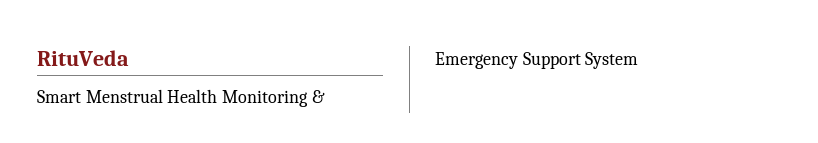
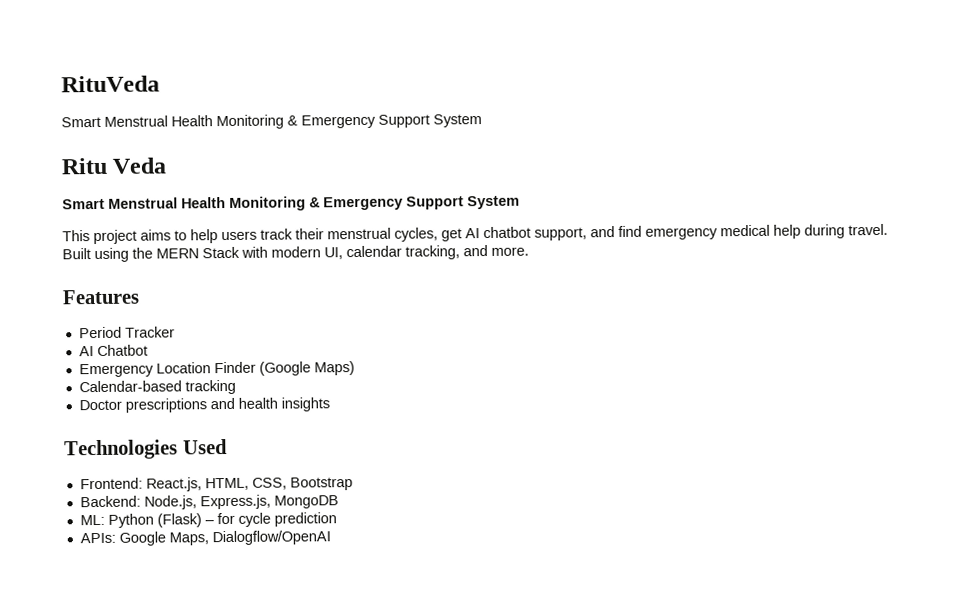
+ Ritu Veda
+ Smart Menstrual Health Monitoring & Emergency Support System
+ This project aims to help users track their menstrual cycles, get AI chatbot support, and find emergency medical help during travel. Built using the MERN Stack with modern UI, calendar tracking, and more.
+ Features
+ Period Tracker
+ AI Chatbot
+ Emergency Location Finder (Google Maps)
+ Calendar-based tracking
+ Doctor prescriptions and health insights
+ Technologies Used
+ Frontend: React.js, HTML, CSS, Bootstrap
+ Backend: Node.js, Express.js, MongoDB
+ ML: Python (Flask) – for cycle prediction
+ APIs: Google Maps, Dialogflow/OpenAI

